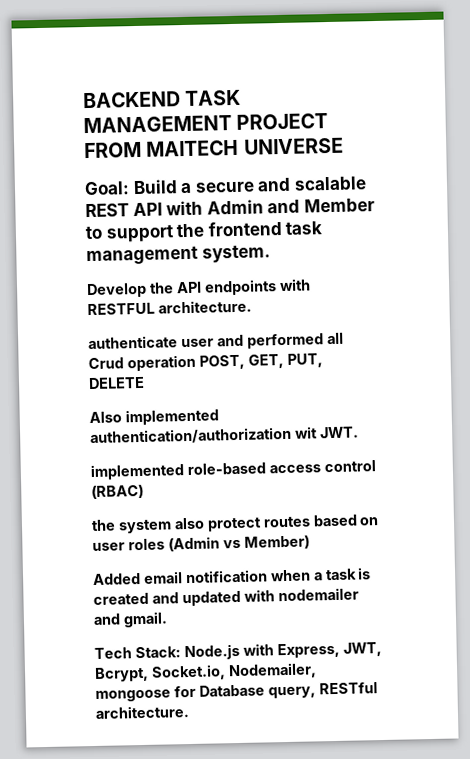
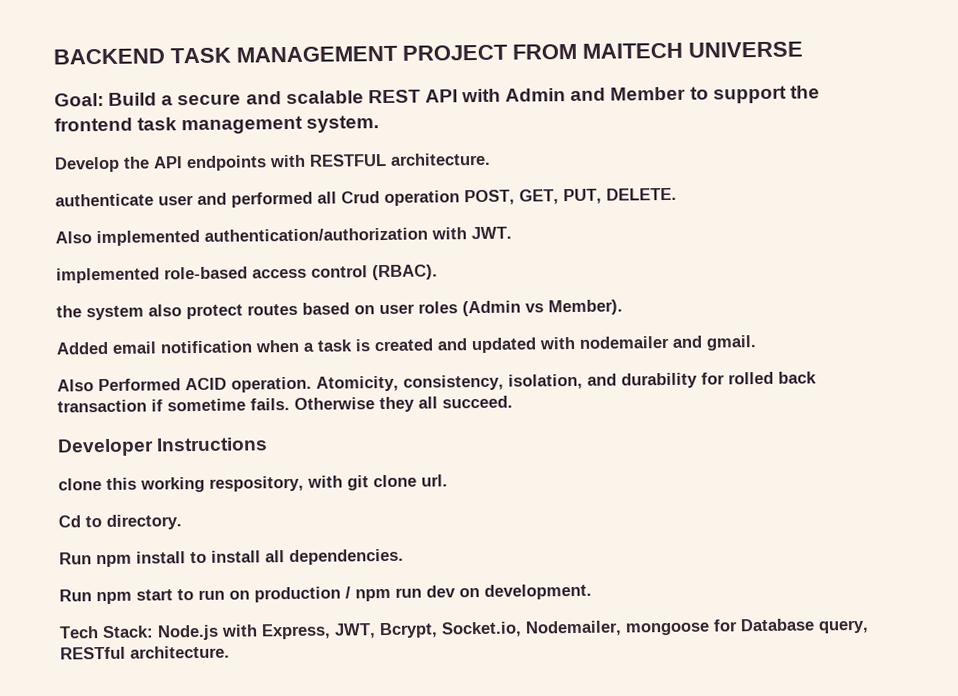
- authenticate user and performed all Crud operation POST, GET, PUT, DELETE
+ authenticate user and performed all Crud operation POST, GET, PUT, DELETE.
- Also implemented authentication/authorization wit JWT.
+ Also implemented authentication/authorization with JWT.
- implemented role-based access control (RBAC)
+ implemented role-based access control (RBAC).
- the system also protect routes based on user roles (Admin vs Member)
+ the system also protect routes based on user roles (Admin vs Member).
+ Also Performed ACID operation. Atomicity, consistency, isolation, and durability for rolled back transaction if sometime fails. Otherwise they all succeed.
+ Developer Instructions
+ clone this working respository, with git clone url.
+ Cd to directory.
+ Run npm install to install all dependencies.
+ Run npm start to run on production / npm run dev on development.

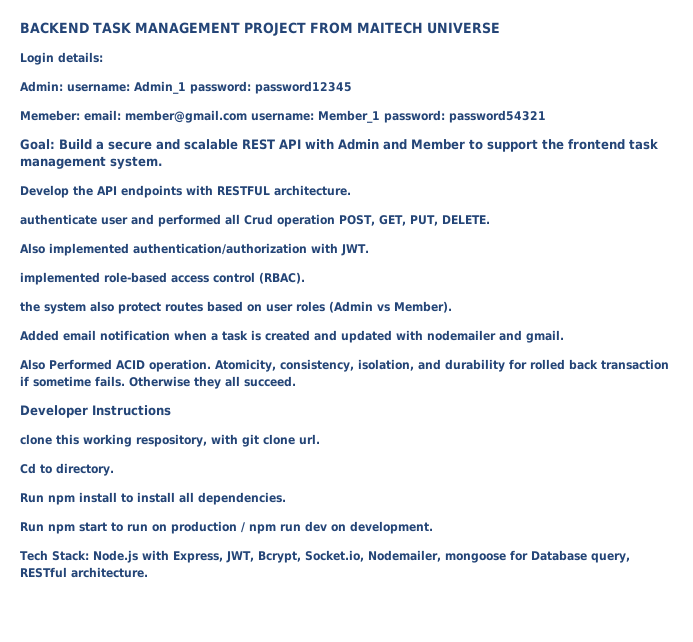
+ Login details:
+ Admin: username: Admin_1 password: password12345
+ Memeber: email: member@gmail.com username: Member_1 password: password54321

